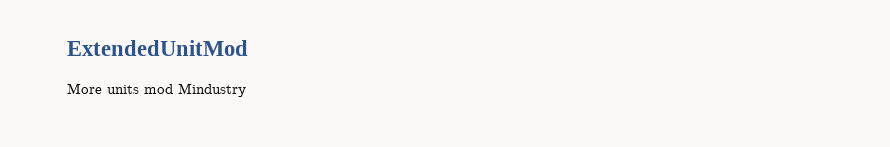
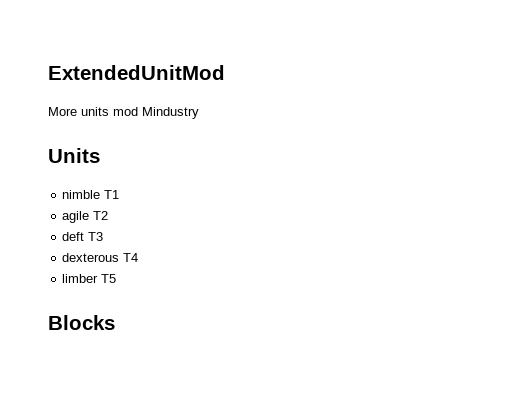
+ Units
+ nimble T1
+ agile T2
+ deft T3
+ dexterous T4
+ limber T5
+ Blocks

